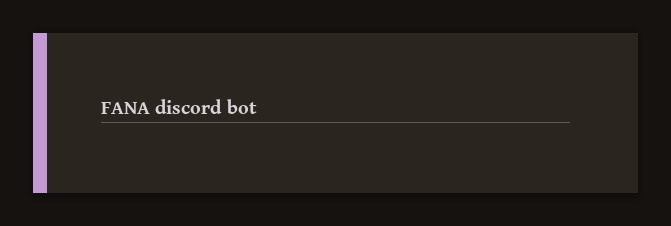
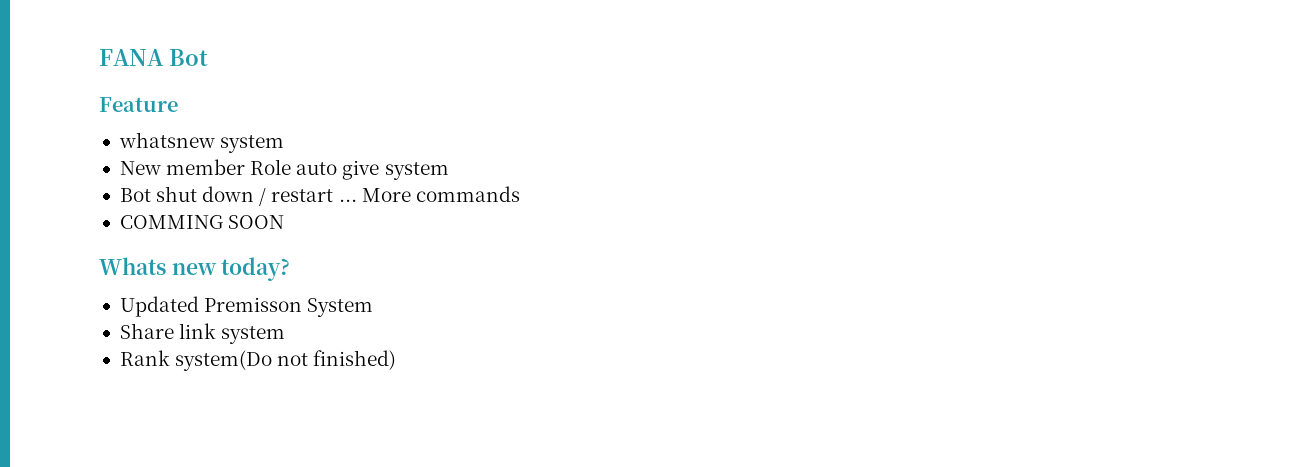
- FANA discord bot
+ FANA Bot
+ Feature
+ whatsnew system
+ New member Role auto give system
+ Bot shut down / restart ... More commands
+ COMMING SOON
+ Whats new today?
+ Updated Premisson System
+ Share link system
+ Rank system(Do not finished)

